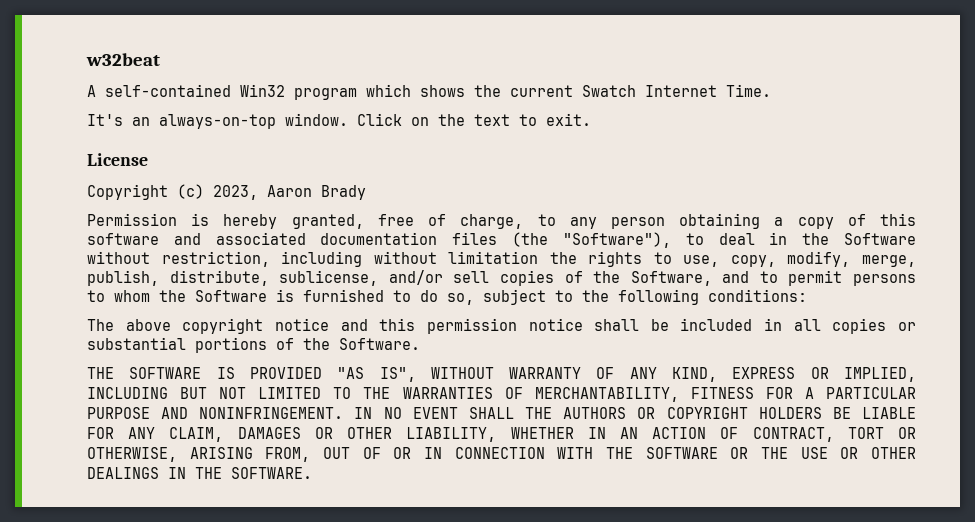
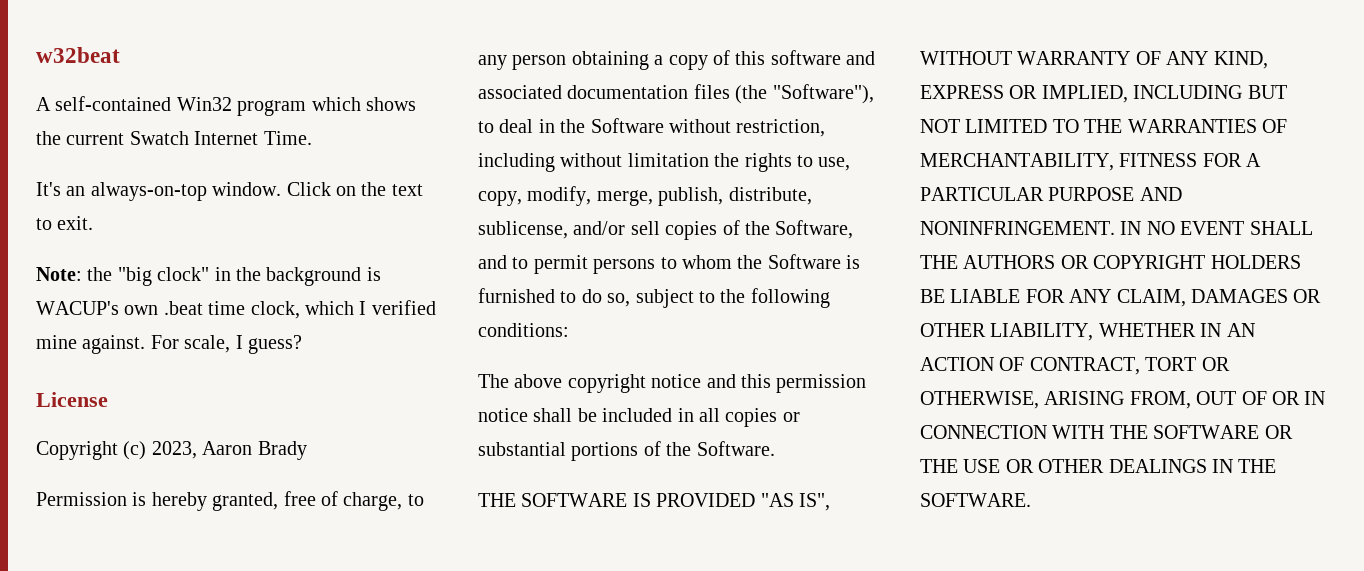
+ Note: the "big clock" in the background is WACUP's own .beat time clock, which I verified mine against. For scale, I guess?

